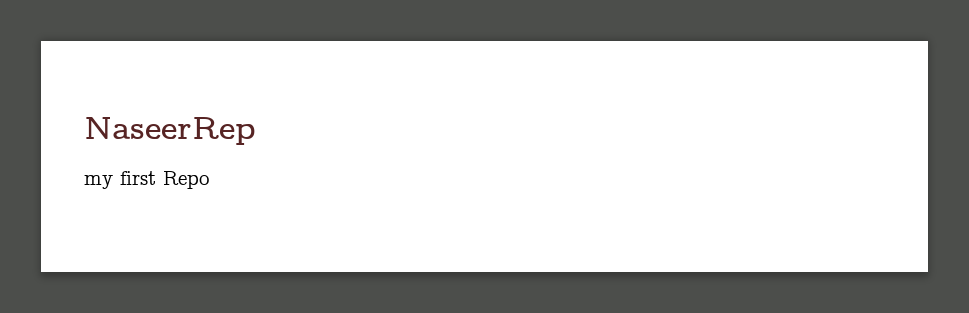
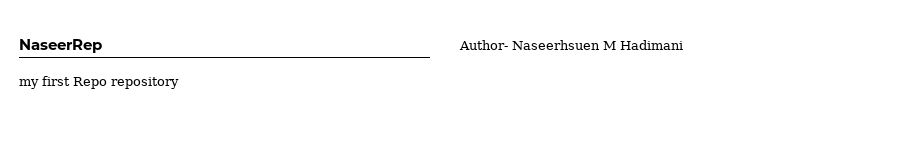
- my first Repo
+ my first Repo repository
+ Author- Naseerhsuen M Hadimani

